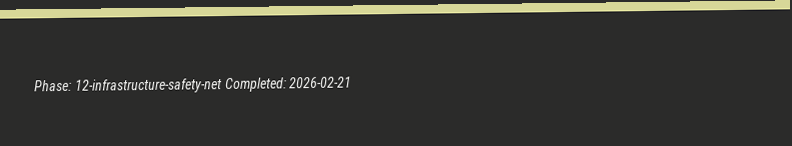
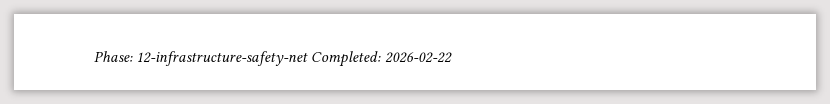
- Phase: 12-infrastructure-safety-net Completed: 2026-02-21
+ Phase: 12-infrastructure-safety-net Completed: 2026-02-22

